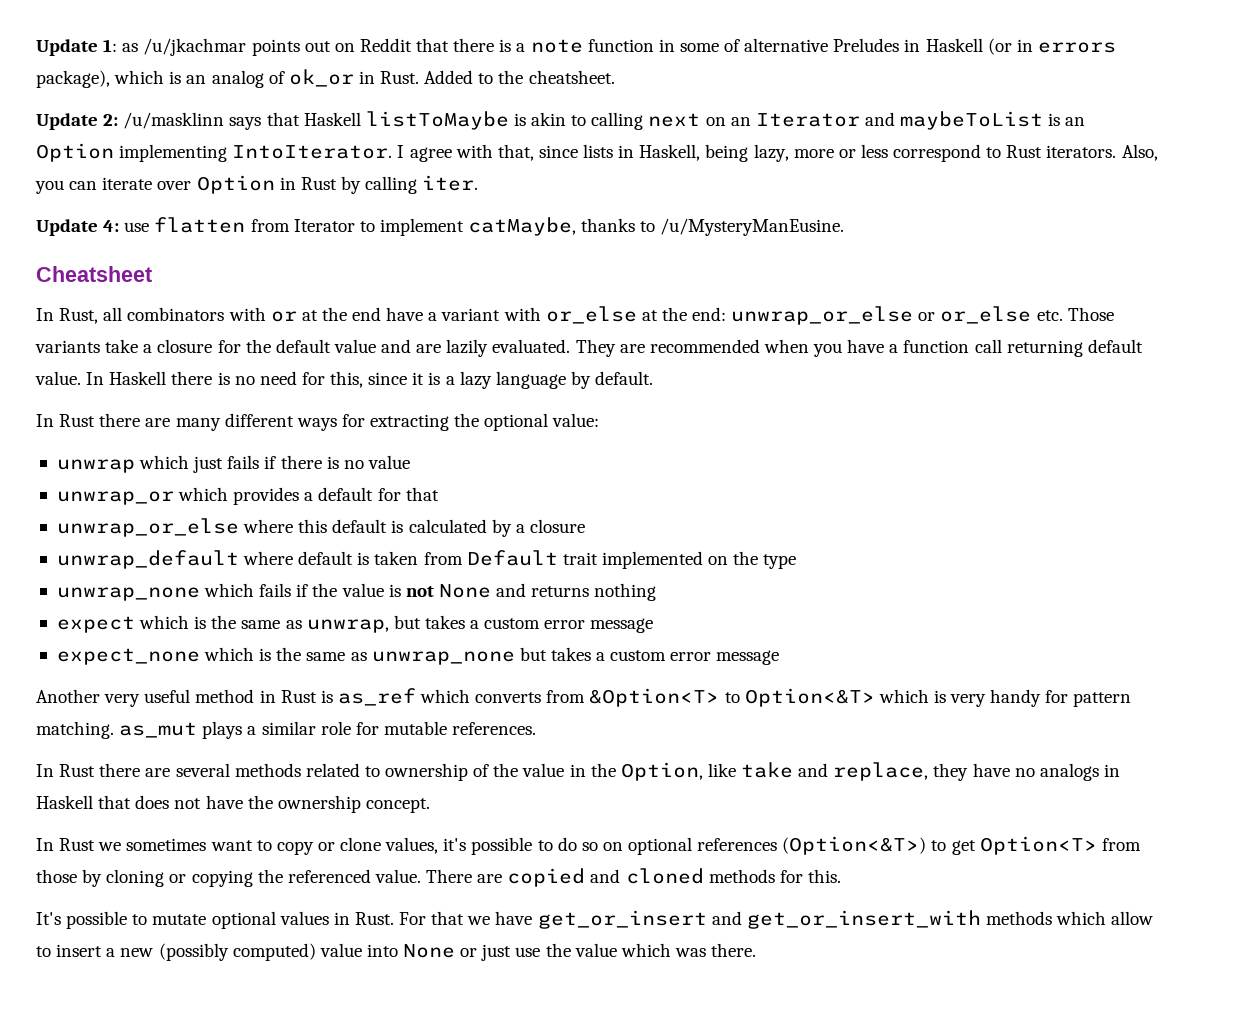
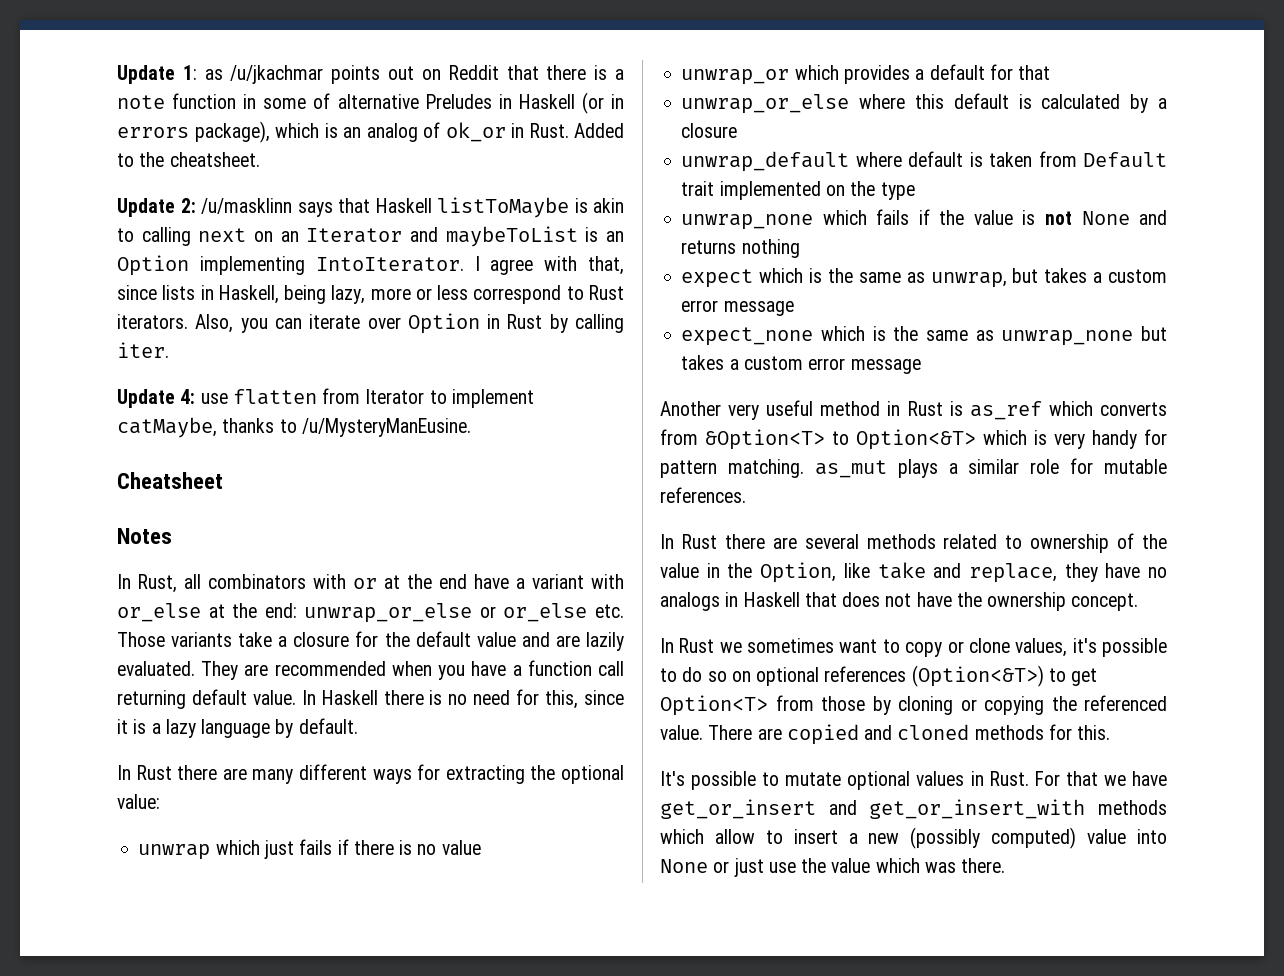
+ Notes

